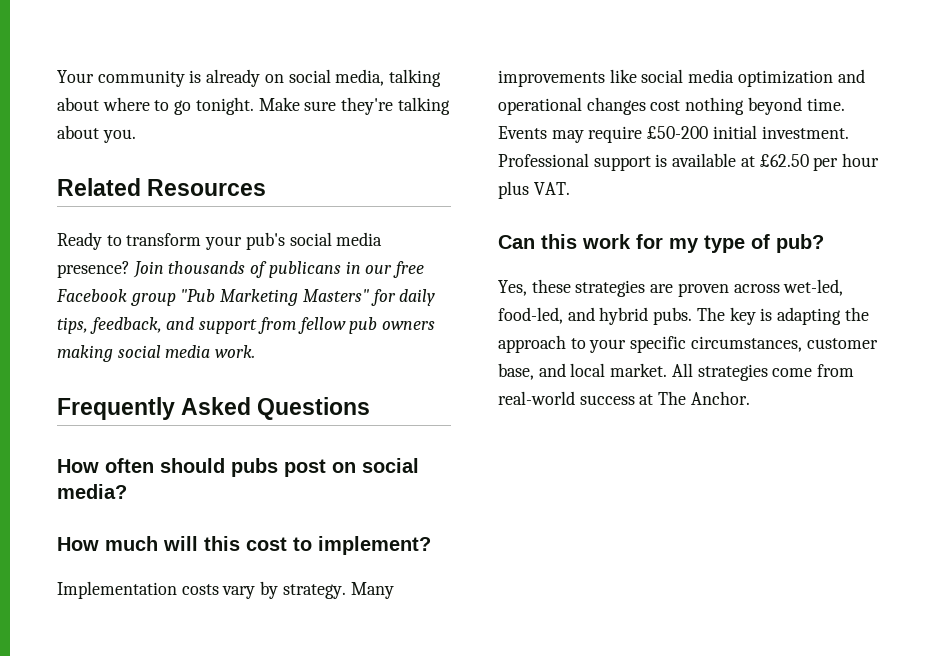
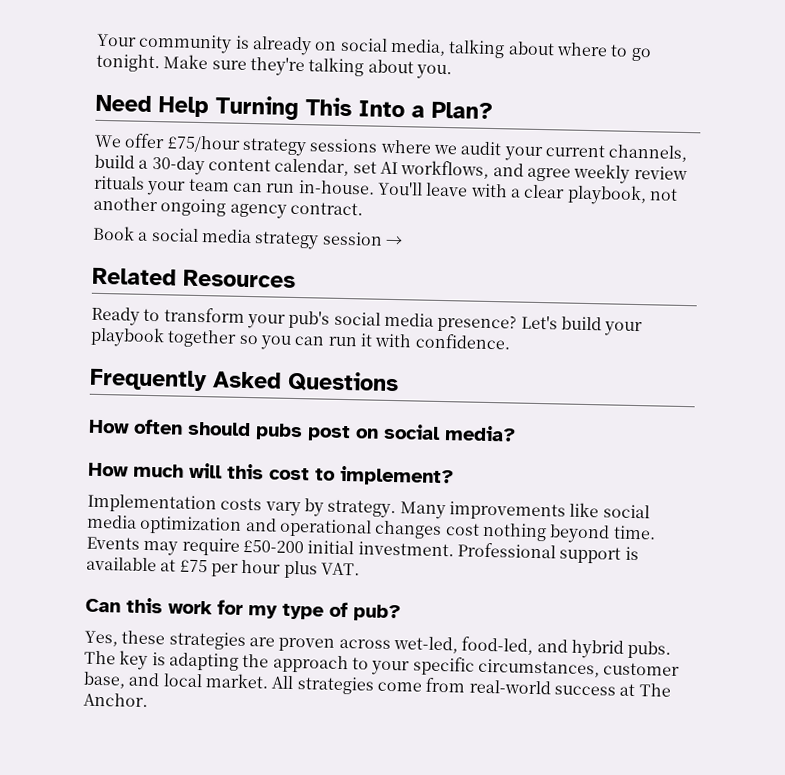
+ Need Help Turning This Into a Plan?
+ We offer £75/hour strategy sessions where we audit your current channels, build a 30-day content calendar, set AI workflows, and agree weekly review rituals your team can run in-house. You'll leave with a clear playbook, not another ongoing agency contract.
+ Book a social media strategy session →
- Join thousands of publicans in our free Facebook group "Pub Marketing Masters" for daily tips, feedback, and support from fellow pub owners making social media work.
+ Let's build your playbook together so you can run it with confidence.
- Professional support is available at £62.50 per hour plus VAT.
+ Professional support is available at £75 per hour plus VAT.

